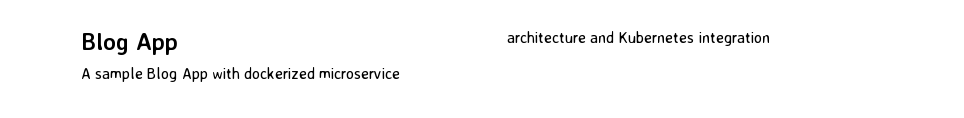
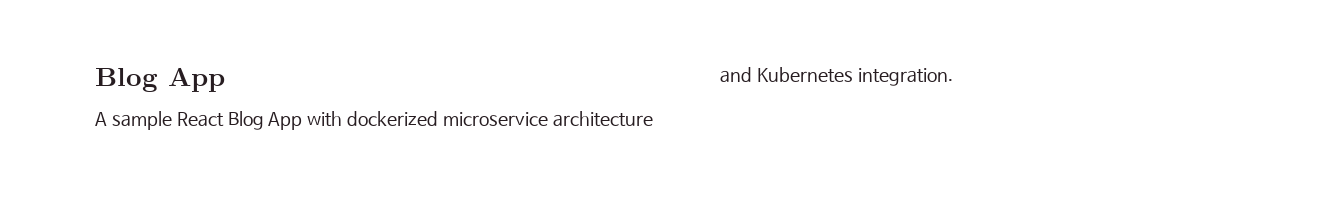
- A sample Blog App with dockerized microservice architecture and Kubernetes integration
+ A sample React Blog App with dockerized microservice architecture and Kubernetes integration.

